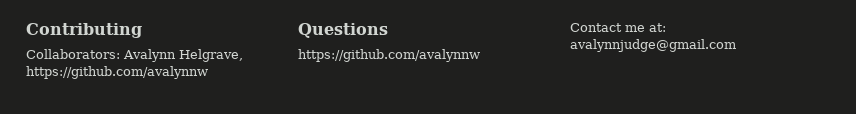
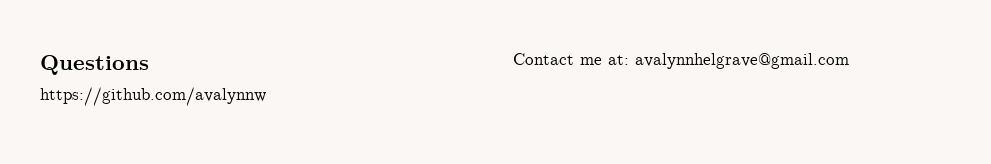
- Contributing
- Collaborators: Avalynn Helgrave, https://github.com/avalynnw
- Contact me at: avalynnjudge@gmail.com
+ Contact me at: avalynnhelgrave@gmail.com

